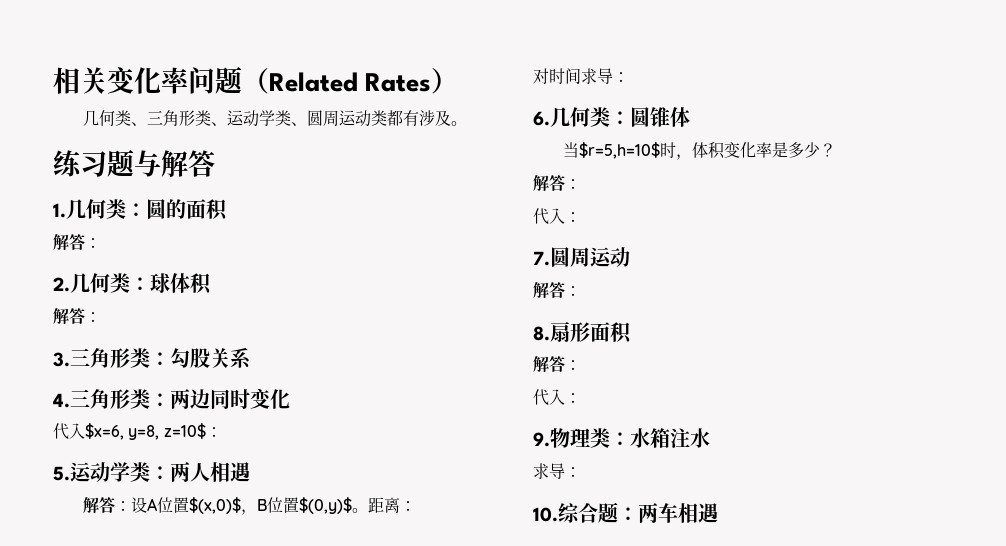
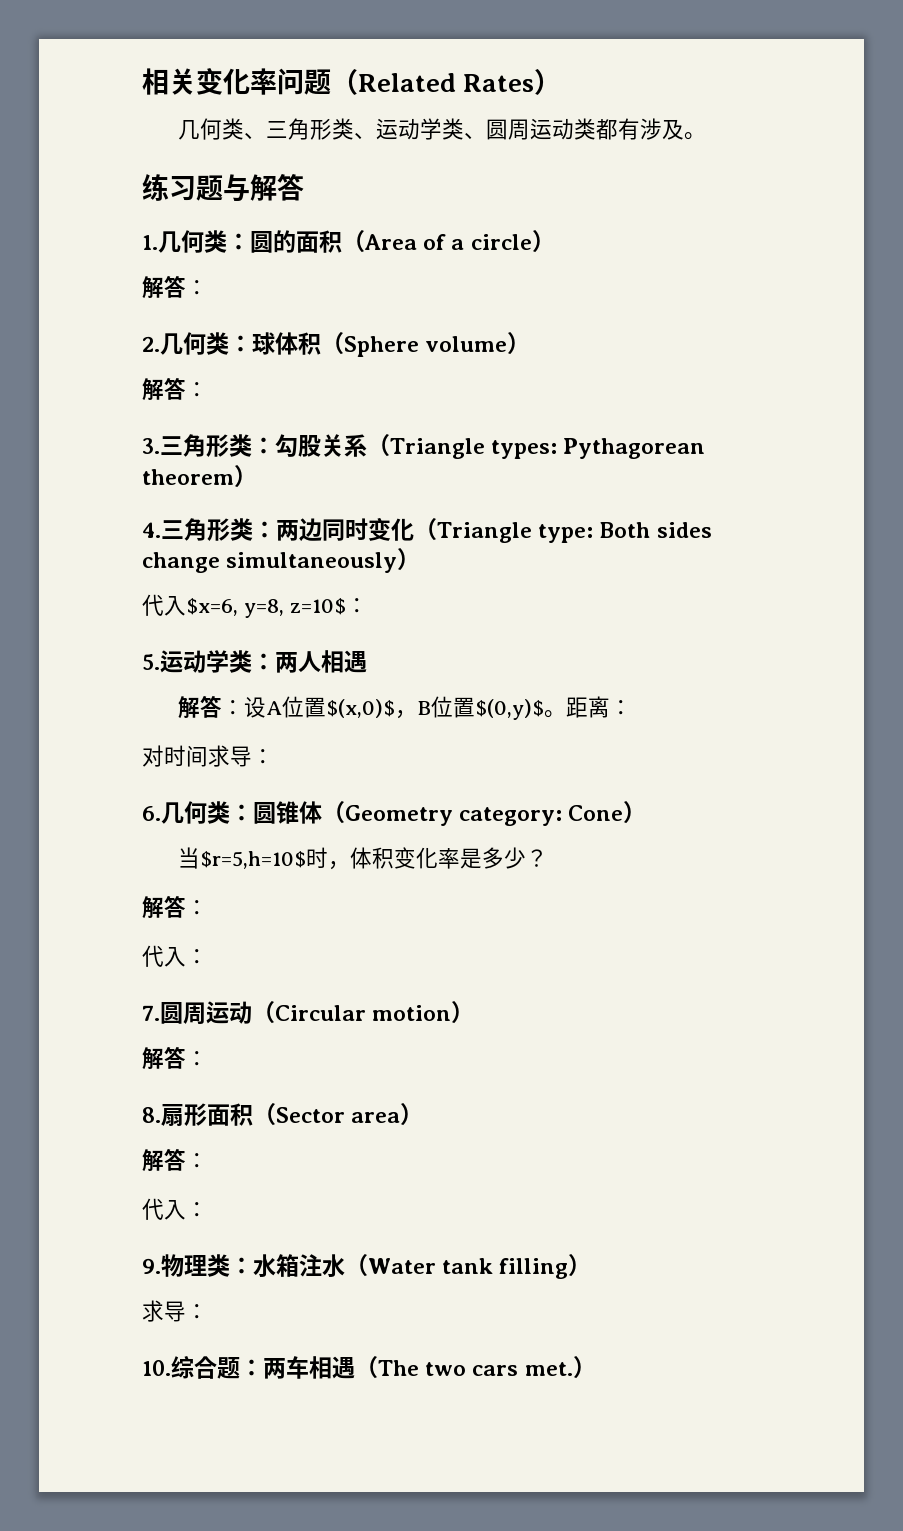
- 1.几何类：圆的面积
+ 1.几何类：圆的面积（Area of a circle）
- 2.几何类：球体积
+ 2.几何类：球体积（Sphere volume）
- 3.三角形类：勾股关系
+ 3.三角形类：勾股关系（Triangle types: Pythagorean theorem）
- 4.三角形类：两边同时变化
+ 4.三角形类：两边同时变化（Triangle type: Both sides change simultaneously）
- 6.几何类：圆锥体
+ 6.几何类：圆锥体（Geometry category: Cone）
- 7.圆周运动
+ 7.圆周运动（Circular motion）
- 8.扇形面积
+ 8.扇形面积（Sector area）
- 9.物理类：水箱注水
+ 9.物理类：水箱注水（Water tank filling）
- 10.综合题：两车相遇
+ 10.综合题：两车相遇（The two cars met.）

